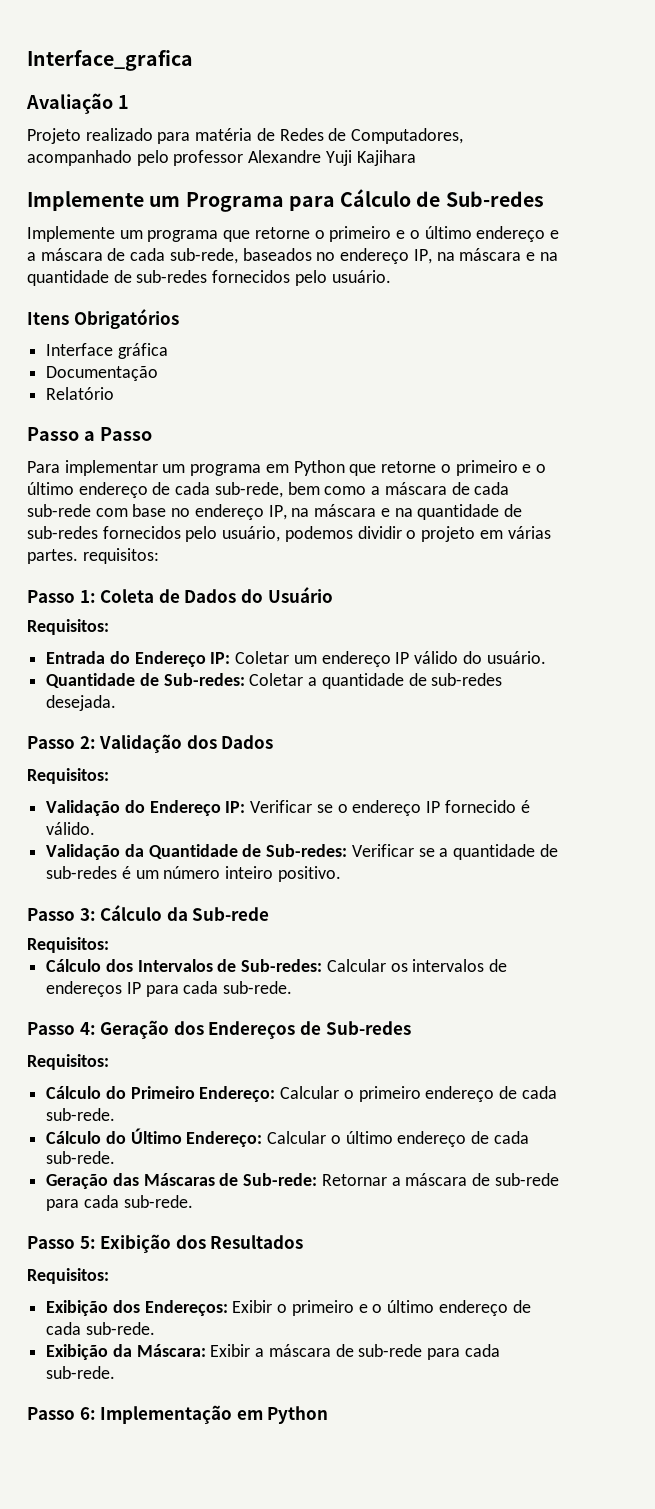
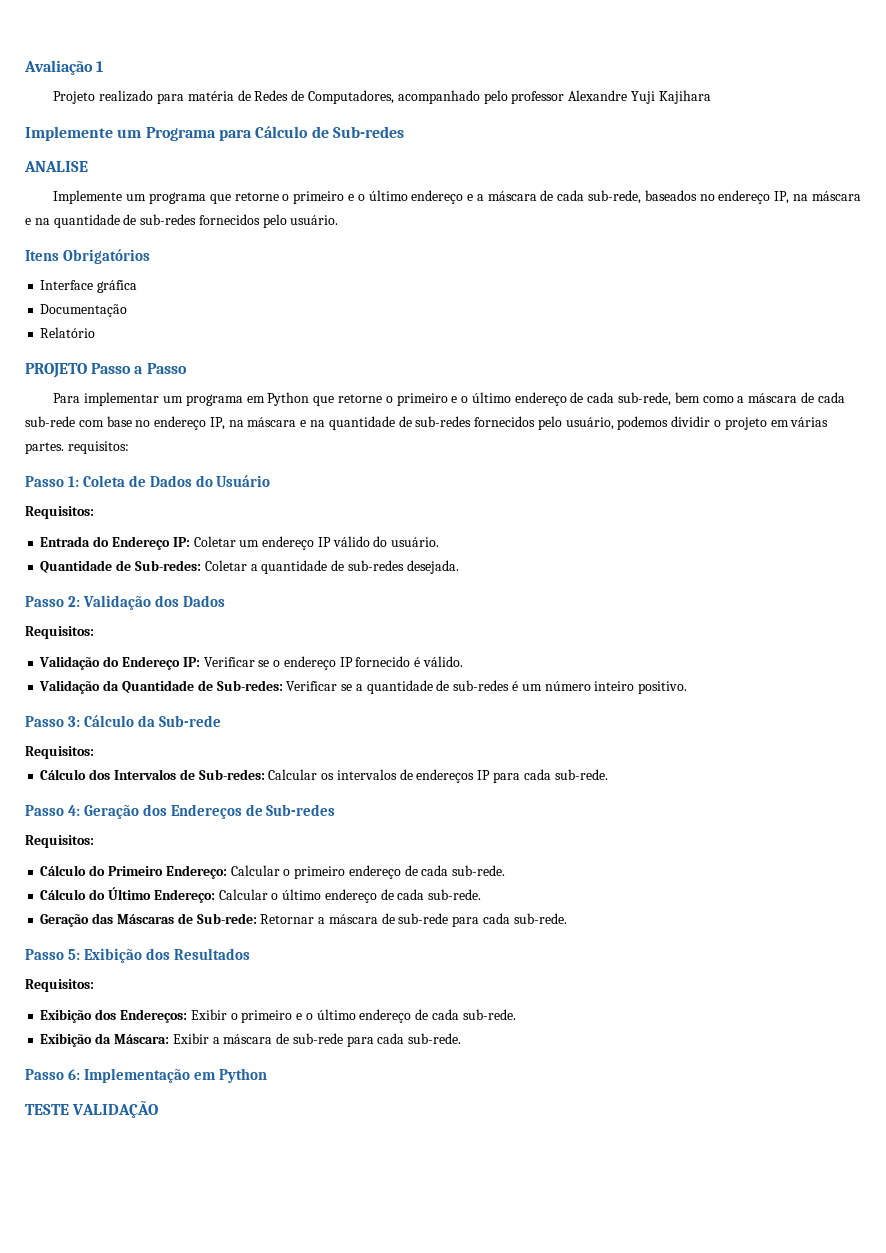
- Interface_grafica
+ ANALISE
- Passo a Passo
+ PROJETO Passo a Passo
+ TESTE VALIDAÇÃO

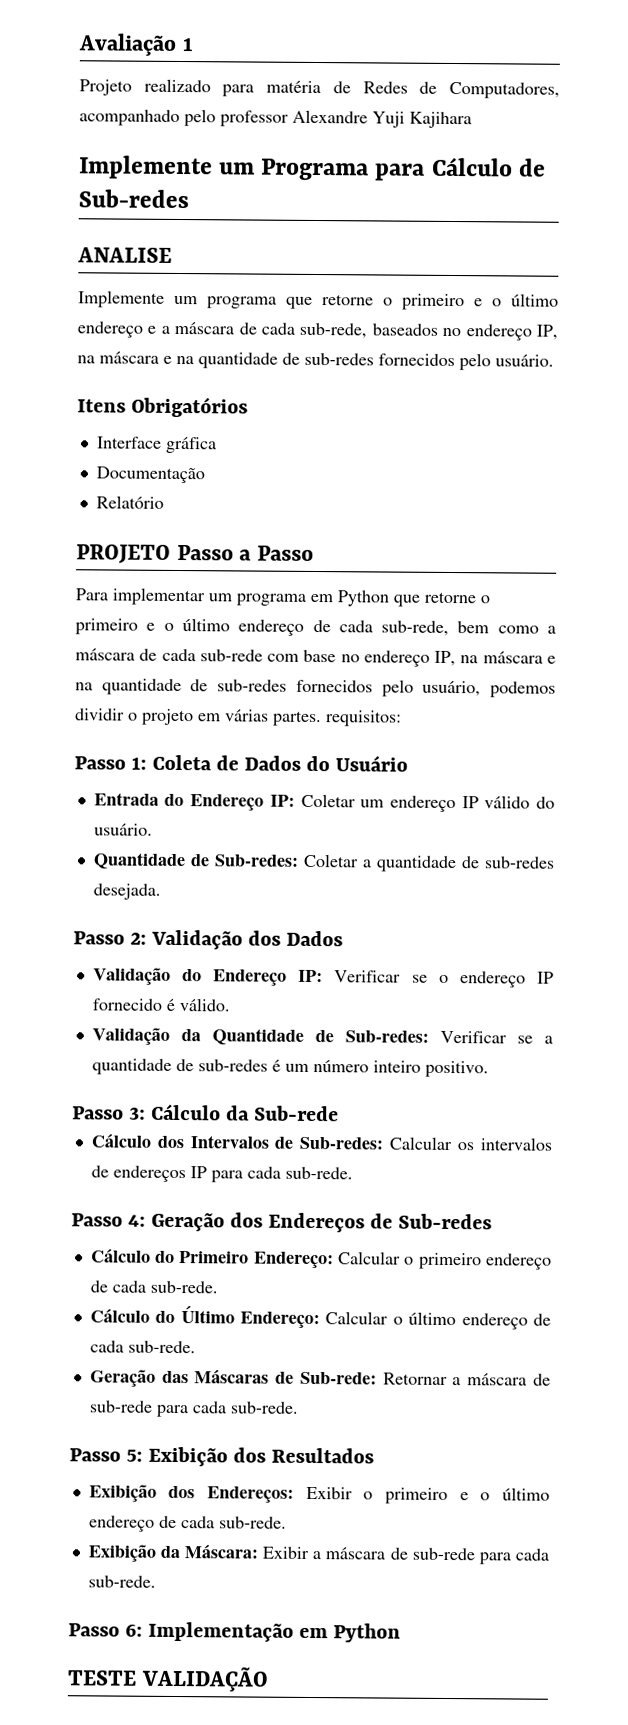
  Passo 1: Coleta de Dados do Usuário
- Requisitos:
  Passo 2: Validação dos Dados
- Requisitos:
  Passo 3: Cálculo da Sub-rede
- Requisitos:
  Passo 4: Geração dos Endereços de Sub-redes
- Requisitos:
  Passo 5: Exibição dos Resultados
- Requisitos:

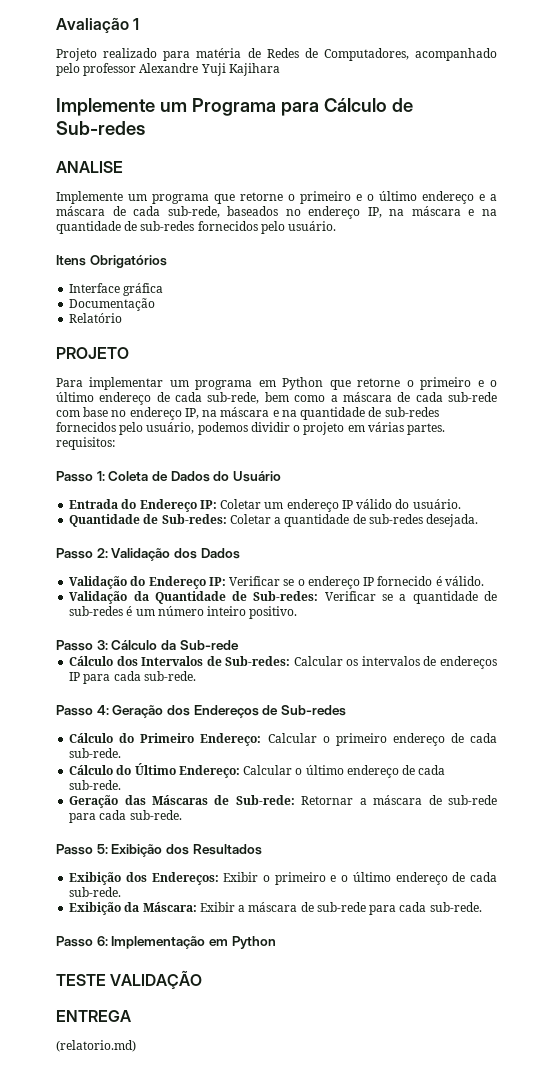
- PROJETO Passo a Passo
+ PROJETO
+ ENTREGA
+ (relatorio.md)

